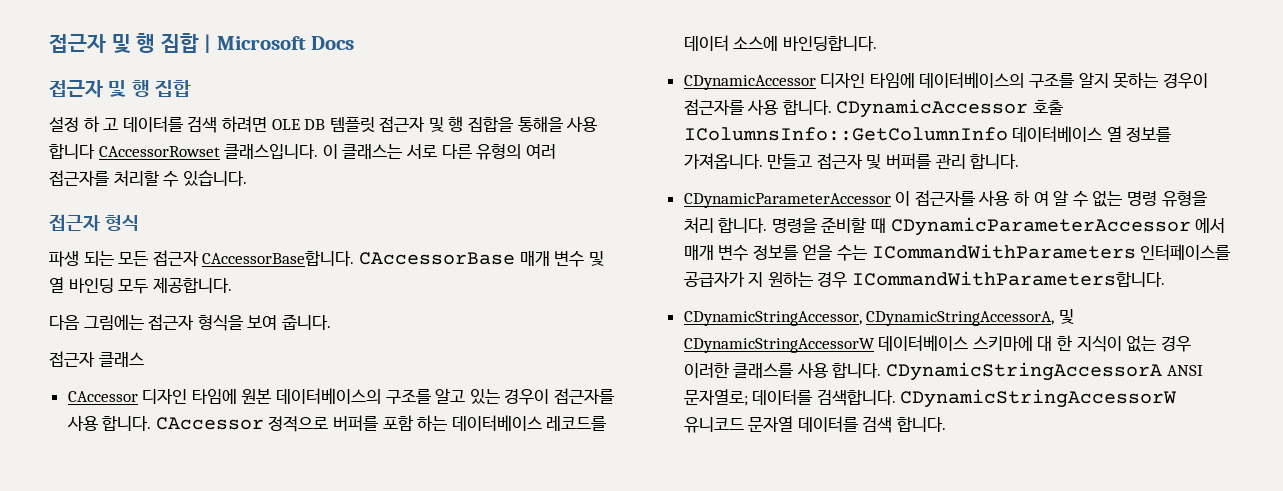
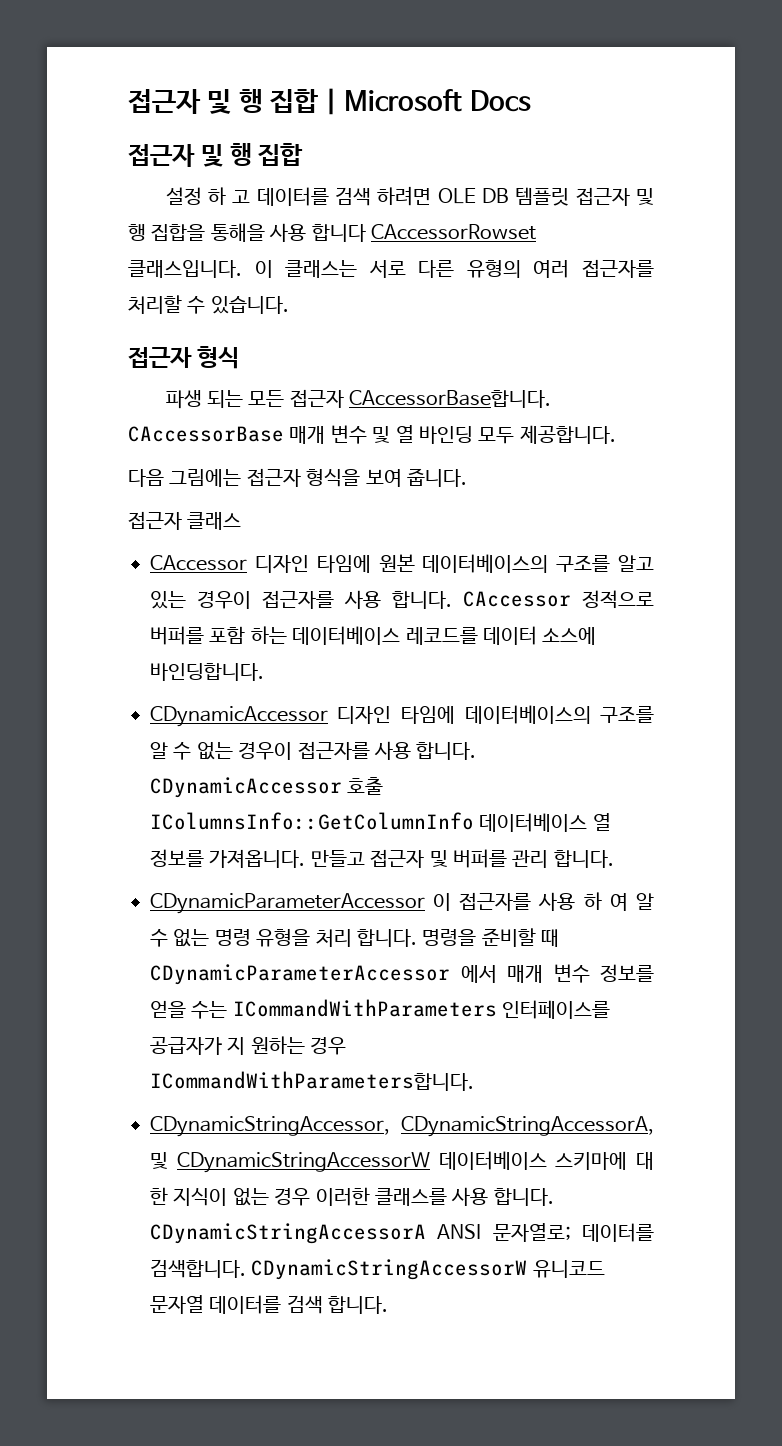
- CDynamicAccessor 디자인 타임에 데이터베이스의 구조를 알지 못하는 경우이 접근자를 사용 합니다.
+ CDynamicAccessor 디자인 타임에 데이터베이스의 구조를 알 수 없는 경우이 접근자를 사용 합니다.

